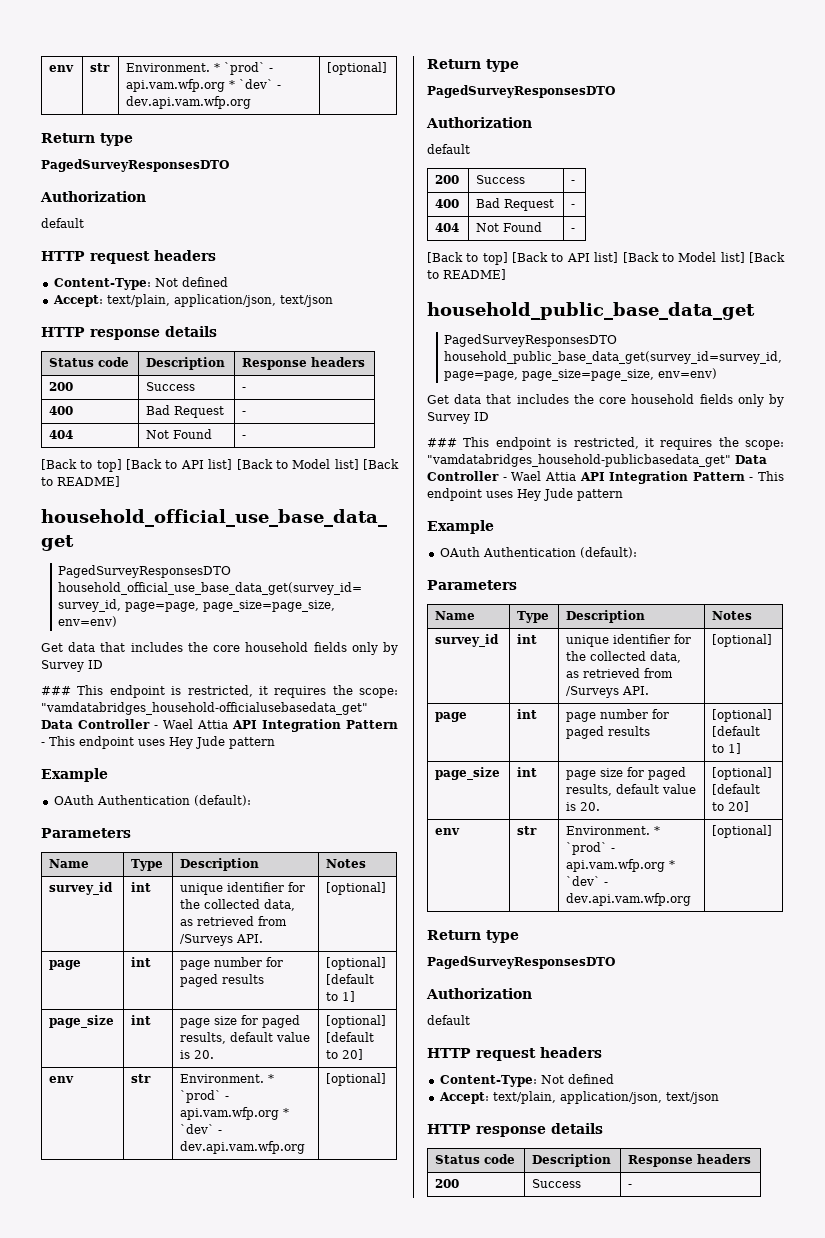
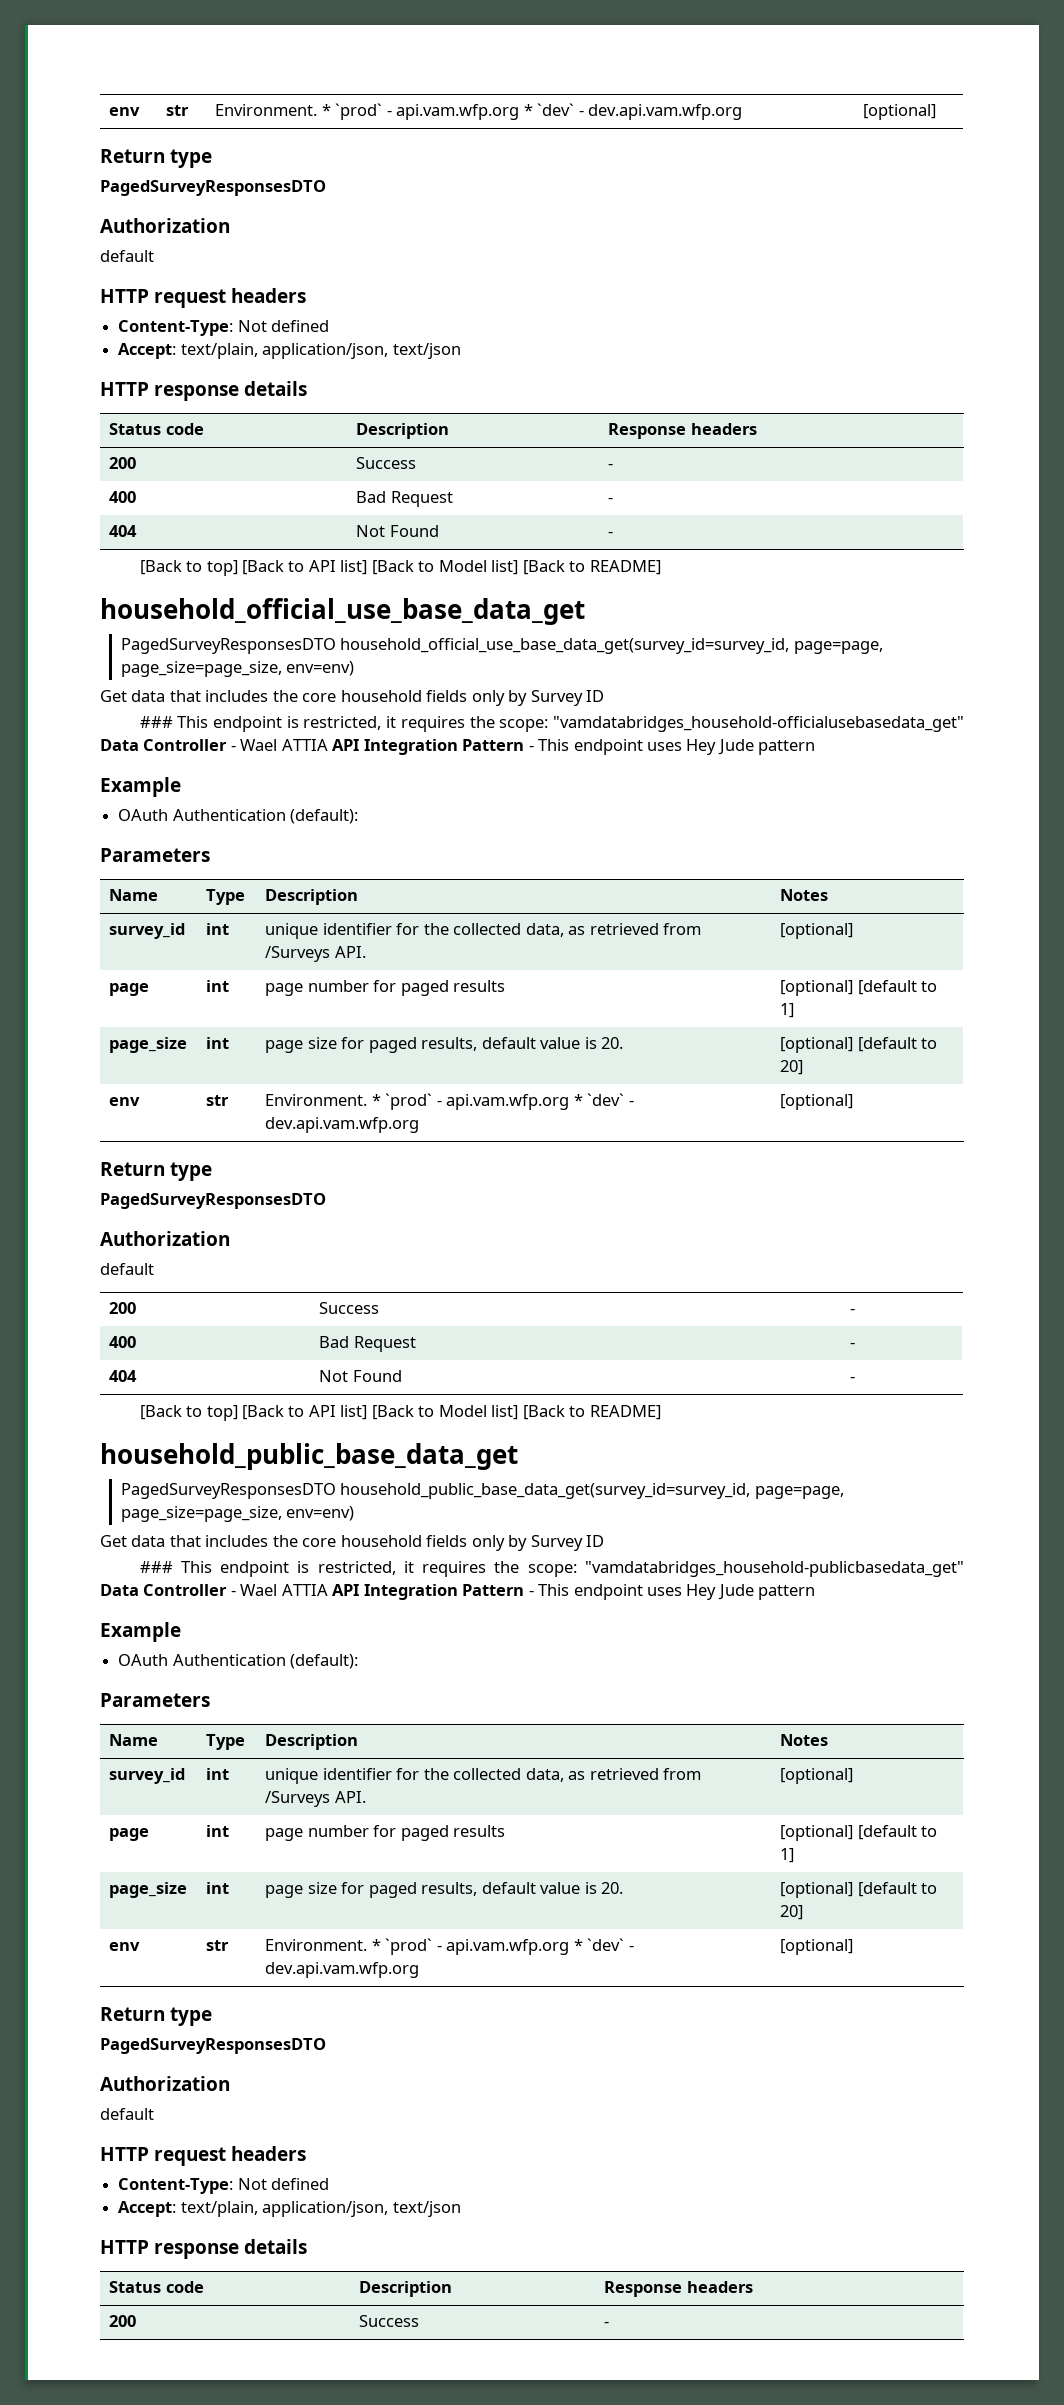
- ### This endpoint is restricted, it requires the scope: "vamdatabridges_household-officialusebasedata_get" Data Controller - Wael Attia API Integration Pattern - This endpoint uses Hey Jude pattern
+ ### This endpoint is restricted, it requires the scope: "vamdatabridges_household-officialusebasedata_get" Data Controller - Wael ATTIA API Integration Pattern - This endpoint uses Hey Jude pattern
- ### This endpoint is restricted, it requires the scope: "vamdatabridges_household-publicbasedata_get" Data Controller - Wael Attia API Integration Pattern - This endpoint uses Hey Jude pattern
+ ### This endpoint is restricted, it requires the scope: "vamdatabridges_household-publicbasedata_get" Data Controller - Wael ATTIA API Integration Pattern - This endpoint uses Hey Jude pattern

